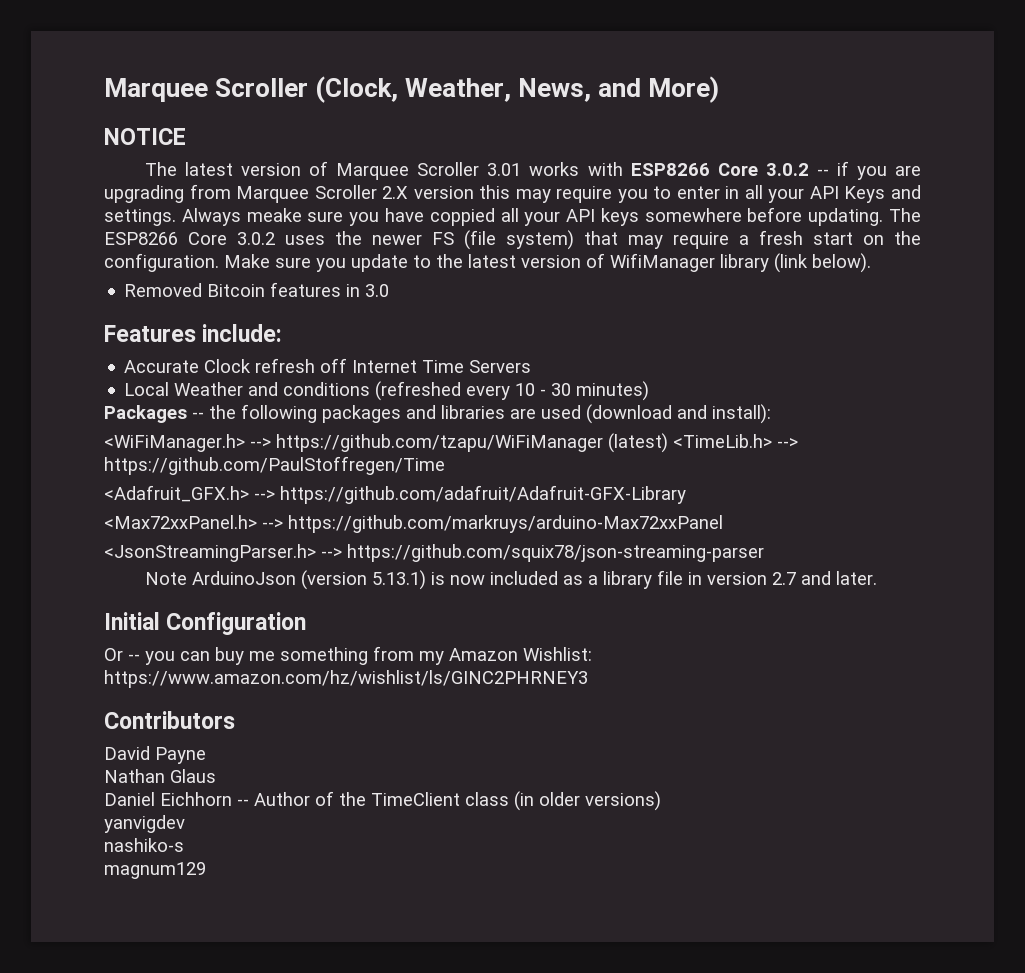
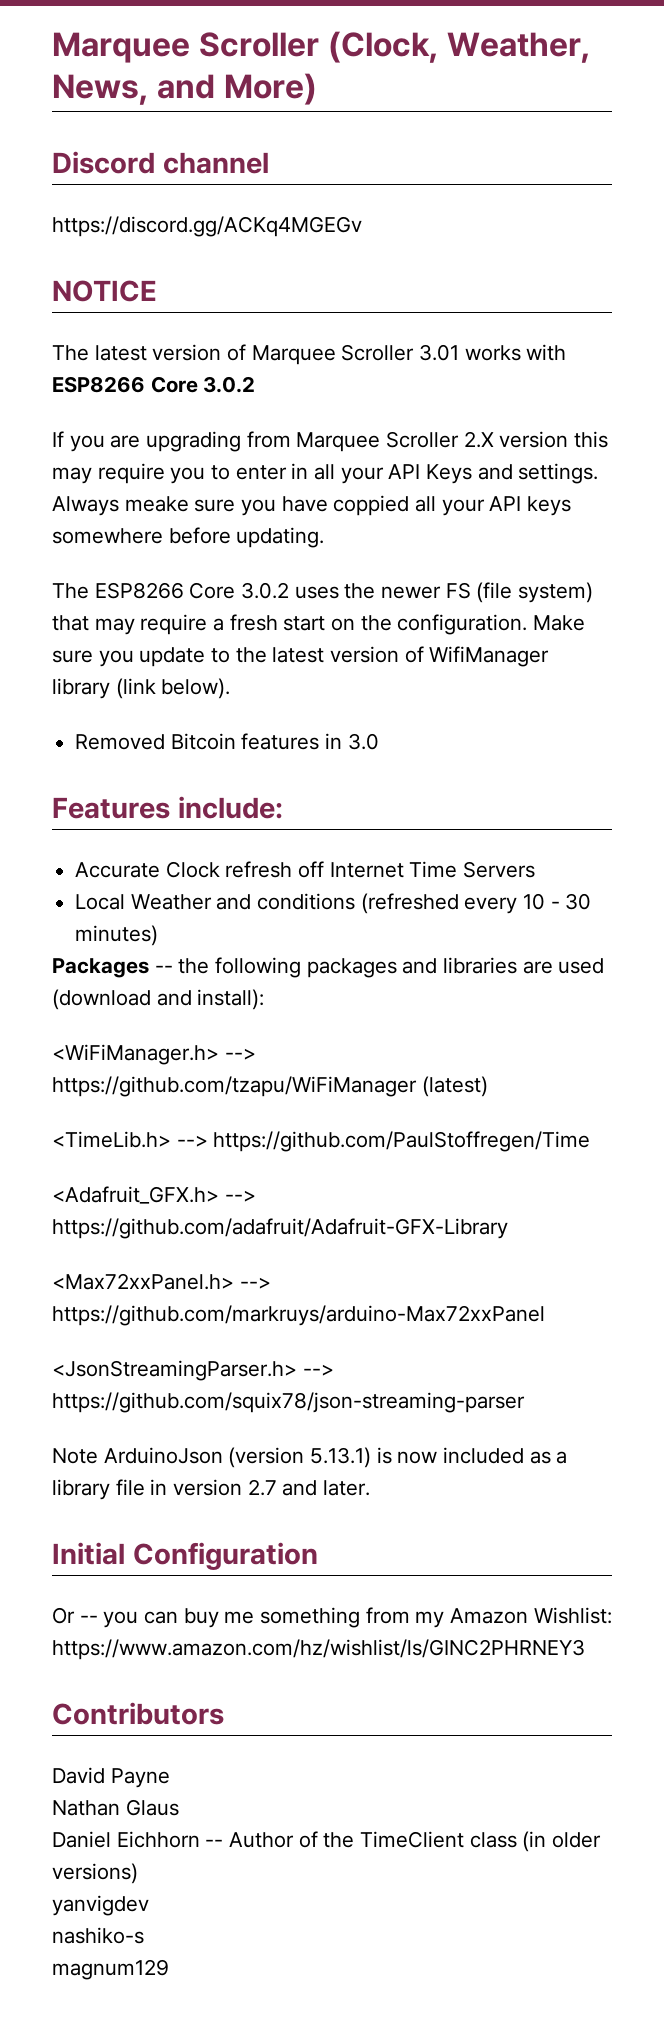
+ Discord channel
+ https://discord.gg/ACKq4MGEGv
- The latest version of Marquee Scroller 3.01 works with ESP8266 Core 3.0.2 -- if you are upgrading from Marquee Scroller 2.X version this may require you to enter in all your API Keys and settings.
+ The latest version of Marquee Scroller 3.01 works with ESP8266 Core 3.0.2
+ If you are upgrading from Marquee Scroller 2.X version this may require you to enter in all your API Keys and settings.
- Always meake sure you have coppied all your API keys somewhere before updating. The ESP8266 Core 3.0.2 uses the newer FS (file system) that may require a fresh start on the configuration.
+ Always meake sure you have coppied all your API keys somewhere before updating.
+ The ESP8266 Core 3.0.2 uses the newer FS (file system) that may require a fresh start on the configuration.
- <WiFiManager.h> --> https://github.com/tzapu/WiFiManager (latest) <TimeLib.h> --> https://github.com/PaulStoffregen/Time
+ <WiFiManager.h> --> https://github.com/tzapu/WiFiManager (latest)
+ <TimeLib.h> --> https://github.com/PaulStoffregen/Time

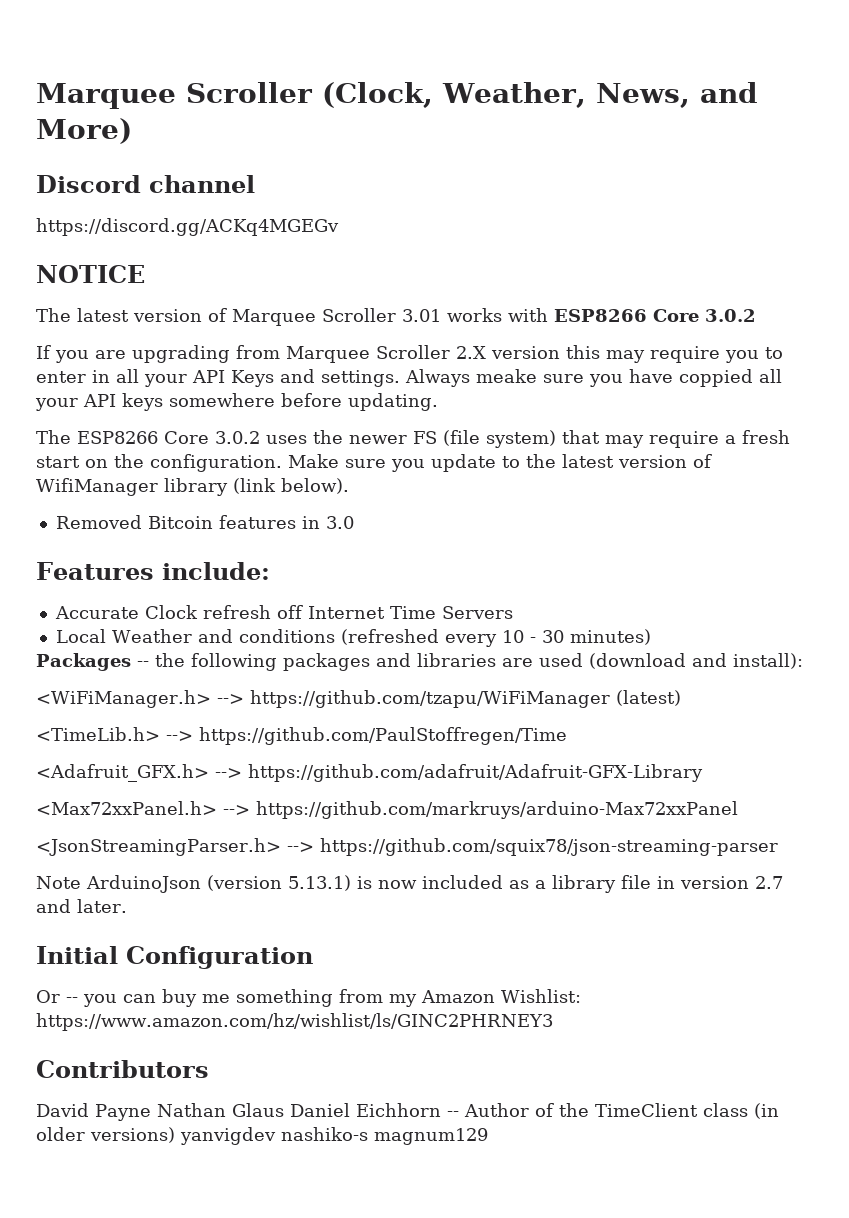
- David Payne
- Nathan Glaus
- Daniel Eichhorn -- Author of the TimeClient class (in older versions)
- yanvigdev
- nashiko-s
- magnum129
+ David Payne Nathan Glaus Daniel Eichhorn -- Author of the TimeClient class (in older versions) yanvigdev nashiko-s magnum129

